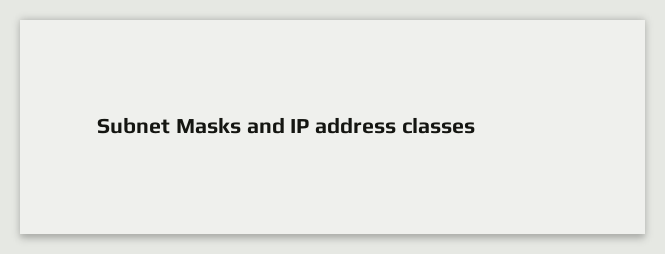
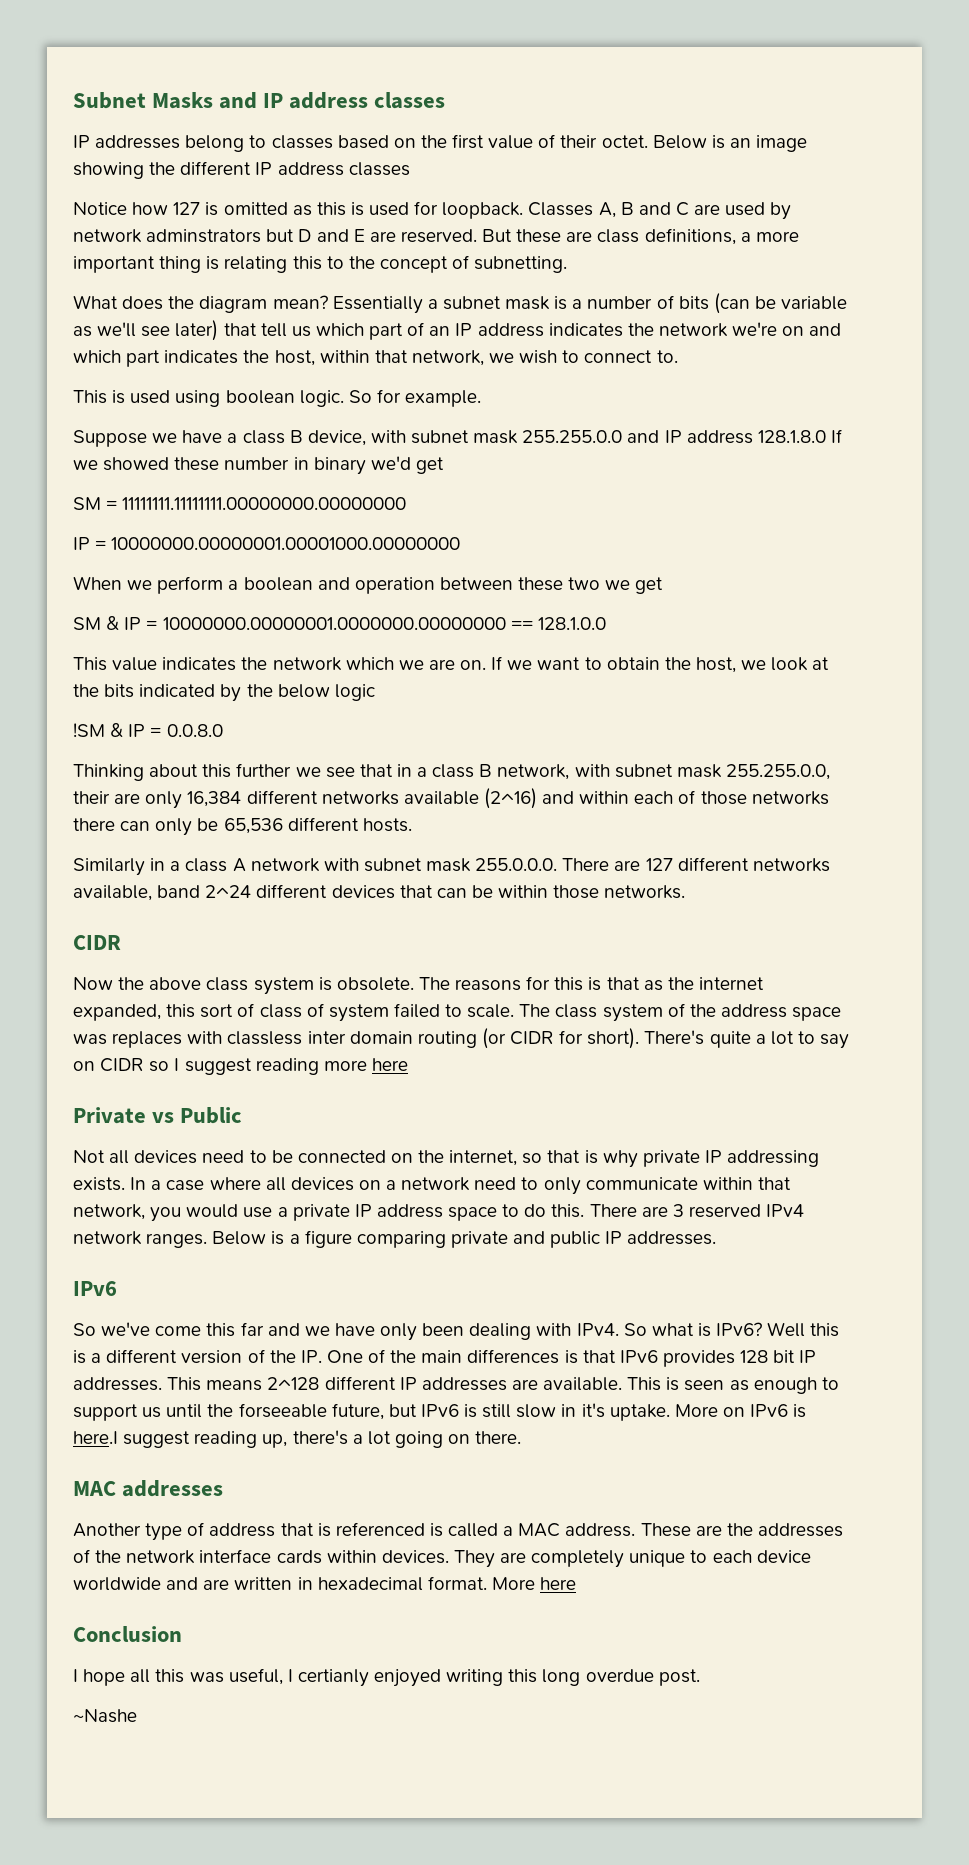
+ IP addresses belong to classes based on the first value of their octet. Below is an image showing the different IP address classes
+ Notice how 127 is omitted as this is used for loopback. Classes A, B and C are used by network adminstrators but D and E are reserved. But these are class definitions, a more important thing is relating this to the concept of subnetting.
+ What does the diagram mean? Essentially a subnet mask is a number of bits (can be variable as we'll see later) that tell us which part of an IP address indicates the network we're on and which part indicates the host, within that network, we wish to connect to.
+ This is used using boolean logic. So for example.
+ Suppose we have a class B device, with subnet mask 255.255.0.0 and IP address 128.1.8.0 If we showed these number in binary we'd get
+ SM = 11111111.11111111.00000000.00000000
+ IP = 10000000.00000001.00001000.00000000
+ When we perform a boolean and operation between these two we get
+ SM & IP = 10000000.00000001.0000000.00000000 == 128.1.0.0
+ This value indicates the network which we are on. If we want to obtain the host, we look at the bits indicated by the below logic
+ !SM & IP = 0.0.8.0
+ Thinking about this further we see that in a class B network, with subnet mask 255.255.0.0, their are only 16,384 different networks available (2^16) and within each of those networks there can only be 65,536 different hosts.
+ Similarly in a class A network with subnet mask 255.0.0.0. There are 127 different networks available, band 2^24 different devices that can be within those networks.
+ CIDR
+ Now the above class system is obsolete. The reasons for this is that as the internet expanded, this sort of class of system failed to scale. The class system of the address space was replaces with classless inter domain routing (or CIDR for short). There's quite a lot to say on CIDR so I suggest reading more here
+ Private vs Public
+ Not all devices need to be connected on the internet, so that is why private IP addressing exists. In a case where all devices on a network need to only communicate within that network, you would use a private IP address space to do this. There are 3 reserved IPv4 network ranges. Below is a figure comparing private and public IP addresses.
+ IPv6
+ So we've come this far and we have only been dealing with IPv4. So what is IPv6? Well this is a different version of the IP. One of the main differences is that IPv6 provides 128 bit IP addresses. This means 2^128 different IP addresses are available. This is seen as enough to support us until the forseeable future, but IPv6 is still slow in it's uptake. More on IPv6 is here.I suggest reading up, there's a lot going on there.
+ MAC addresses
+ Another type of address that is referenced is called a MAC address. These are the addresses of the network interface cards within devices. They are completely unique to each device worldwide and are written in hexadecimal format. More here
+ Conclusion
+ I hope all this was useful, I certianly enjoyed writing this long overdue post.
+ ~Nashe

